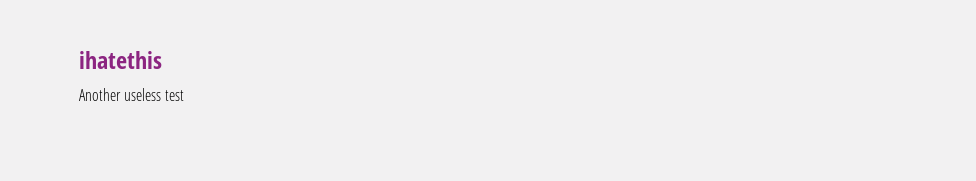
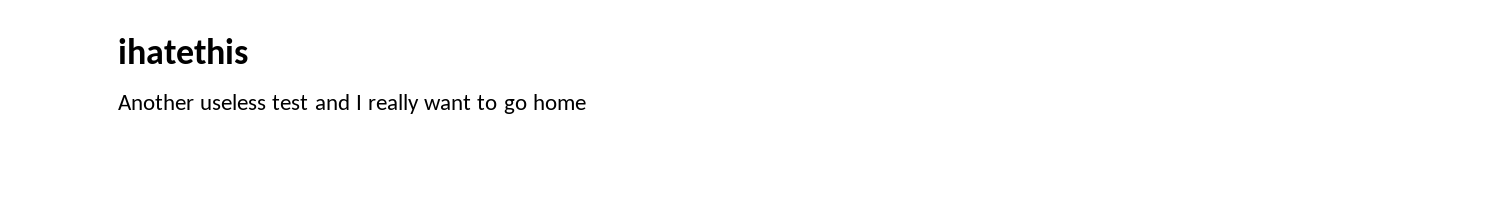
- Another useless test
+ Another useless test and I really want to go home

